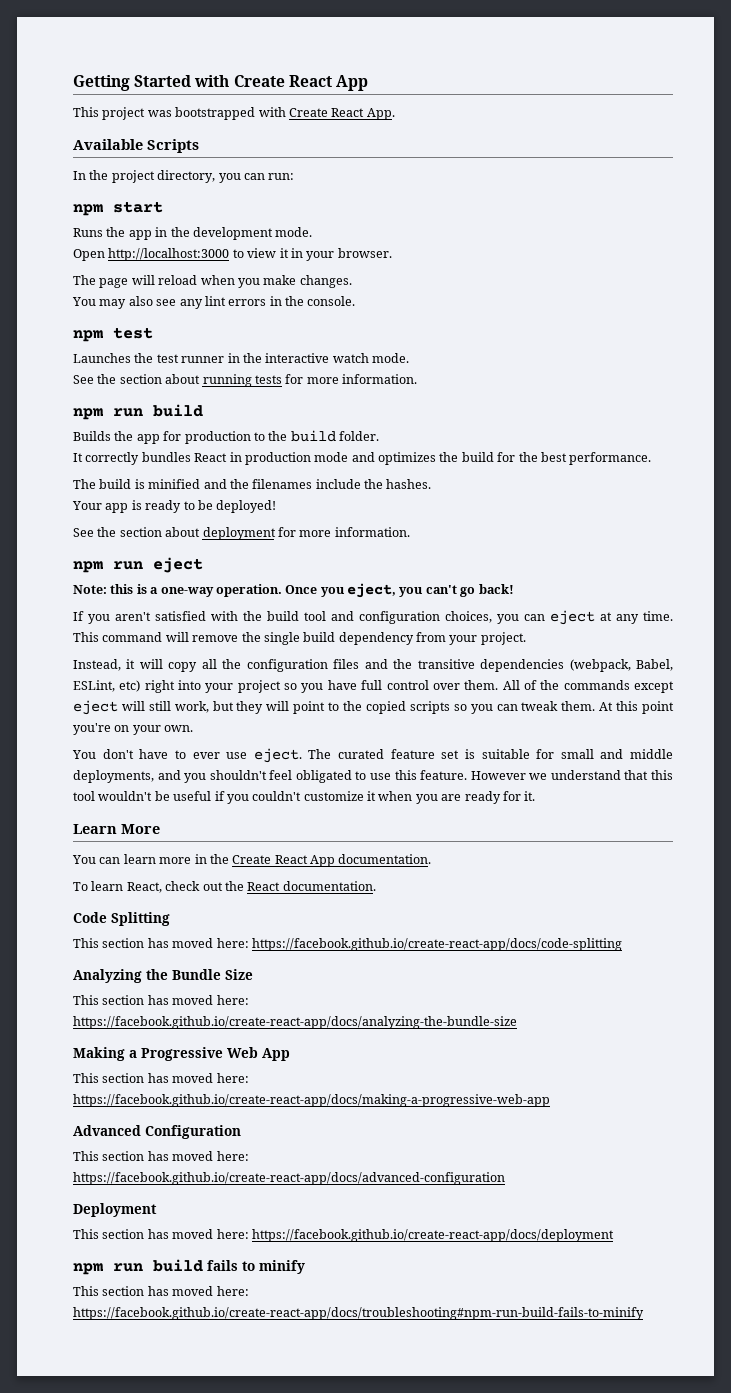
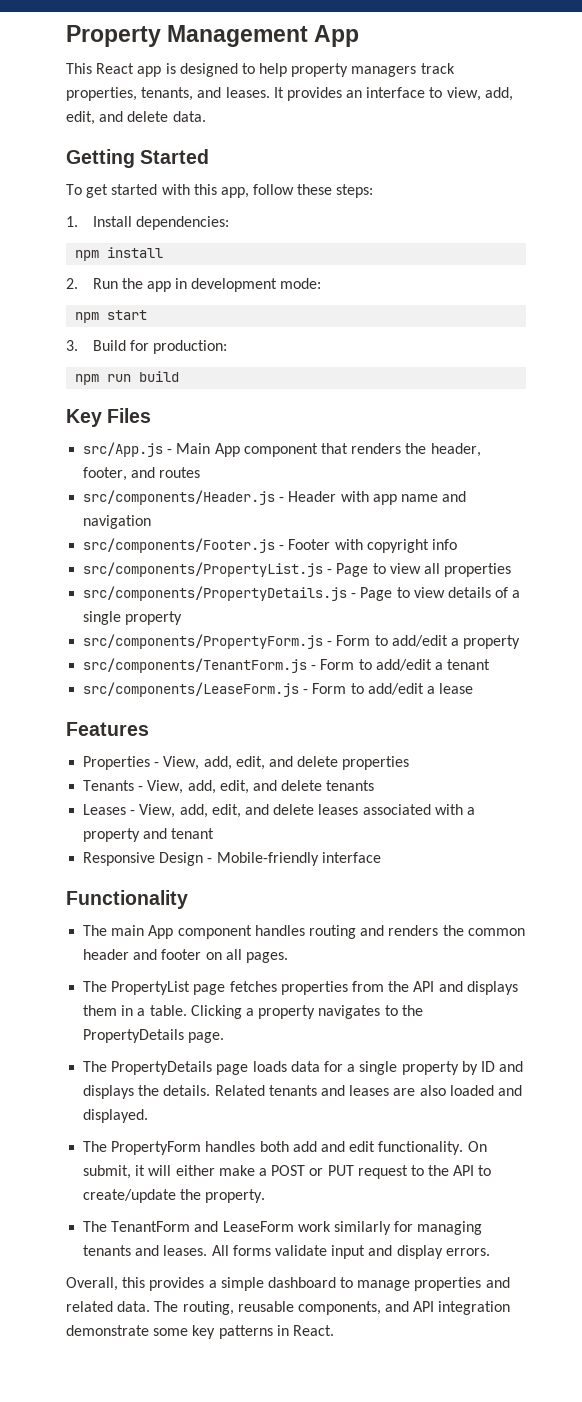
- Getting Started with Create React App
- This project was bootstrapped with Create React App.
- Available Scripts
- In the project directory, you can run:
+ Property Management App
+ This React app is designed to help property managers track properties, tenants, and leases. It provides an interface to view, add, edit, and delete data.
+ Getting Started
+ To get started with this app, follow these steps:
+ 1. Install dependencies:
+ npm install
+ 2. Run the app in development mode:
  npm start
- Runs the app in the development mode.
- Open http://localhost:3000 to view it in your browser.
- The page will reload when you make changes.
- You may also see any lint errors in the console.
- npm test
- Launches the test runner in the interactive watch mode.
- See the section about running tests for more information.
+ 3. Build for production:
  npm run build
- Builds the app for production to the build folder.
- It correctly bundles React in production mode and optimizes the build for the best performance.
- The build is minified and the filenames include the hashes.
- Your app is ready to be deployed!
- See the section about deployment for more information.
- npm run eject
- Note: this is a one-way operation. Once you eject, you can't go back!
- If you aren't satisfied with the build tool and configuration choices, you can eject at any time. This command will remove the single build dependency from your project.
- Instead, it will copy all the configuration files and the transitive dependencies (webpack, Babel, ESLint, etc) right into your project so you have full control over them. All of the commands except eject will still work, but they will point to the copied scripts so you can tweak them. At this point you're on your own.
- You don't have to ever use eject. The curated feature set is suitable for small and middle deployments, and you shouldn't feel obligated to use this feature. However we understand that this tool wouldn't be useful if you couldn't customize it when you are ready for it.
- Learn More
- You can learn more in the Create React App documentation.
- To learn React, check out the React documentation.
- Code Splitting
- This section has moved here: https://facebook.github.io/create-react-app/docs/code-splitting
- Analyzing the Bundle Size
- This section has moved here: https://facebook.github.io/create-react-app/docs/analyzing-the-bundle-size
- Making a Progressive Web App
- This section has moved here: https://facebook.github.io/create-react-app/docs/making-a-progressive-web-app
- Advanced Configuration
- This section has moved here: https://facebook.github.io/create-react-app/docs/advanced-configuration
- Deployment
- This section has moved here: https://facebook.github.io/create-react-app/docs/deployment
- npm run build fails to minify
- This section has moved here: https://facebook.github.io/create-react-app/docs/troubleshooting#npm-run-build-fails-to-minify
+ Key Files
+ src/App.js - Main App component that renders the header, footer, and routes
+ src/components/Header.js - Header with app name and navigation
+ src/components/Footer.js - Footer with copyright info
+ src/components/PropertyList.js - Page to view all properties
+ src/components/PropertyDetails.js - Page to view details of a single property
+ src/components/PropertyForm.js - Form to add/edit a property
+ src/components/TenantForm.js - Form to add/edit a tenant
+ src/components/LeaseForm.js - Form to add/edit a lease
+ Features
+ Properties - View, add, edit, and delete properties
+ Tenants - View, add, edit, and delete tenants
+ Leases - View, add, edit, and delete leases associated with a property and tenant
+ Responsive Design - Mobile-friendly interface
+ Functionality
+ The main App component handles routing and renders the common header and footer on all pages.
+ The PropertyList page fetches properties from the API and displays them in a table. Clicking a property navigates to the PropertyDetails page.
+ The PropertyDetails page loads data for a single property by ID and displays the details. Related tenants and leases are also loaded and displayed.
+ The PropertyForm handles both add and edit functionality. On submit, it will either make a POST or PUT request to the API to create/update the property.
+ The TenantForm and LeaseForm work similarly for managing tenants and leases. All forms validate input and display errors.
+ Overall, this provides a simple dashboard to manage properties and related data. The routing, reusable components, and API integration demonstrate some key patterns in React.

